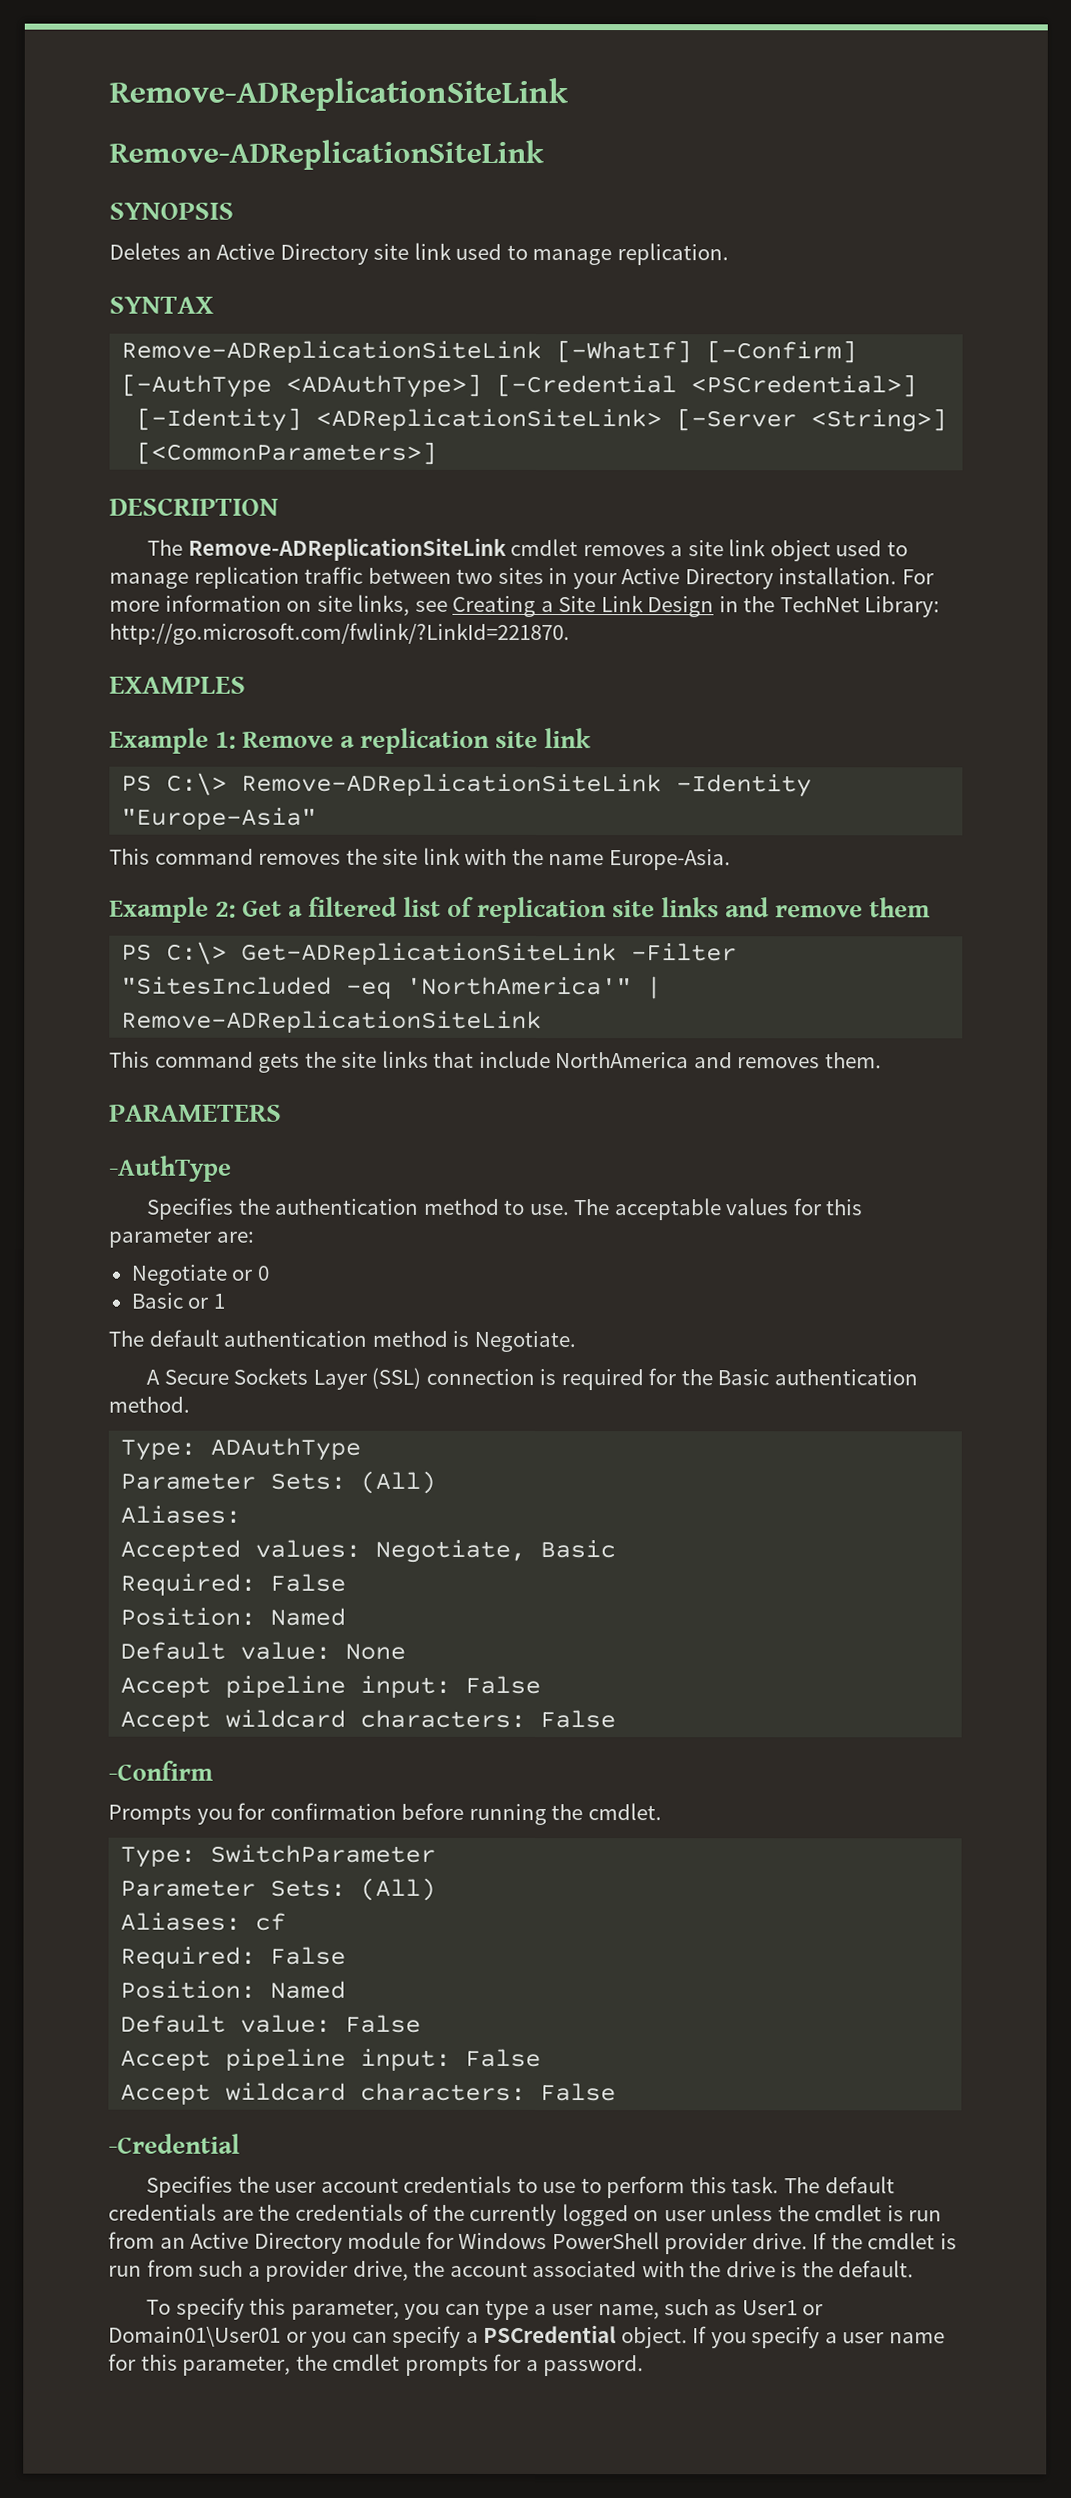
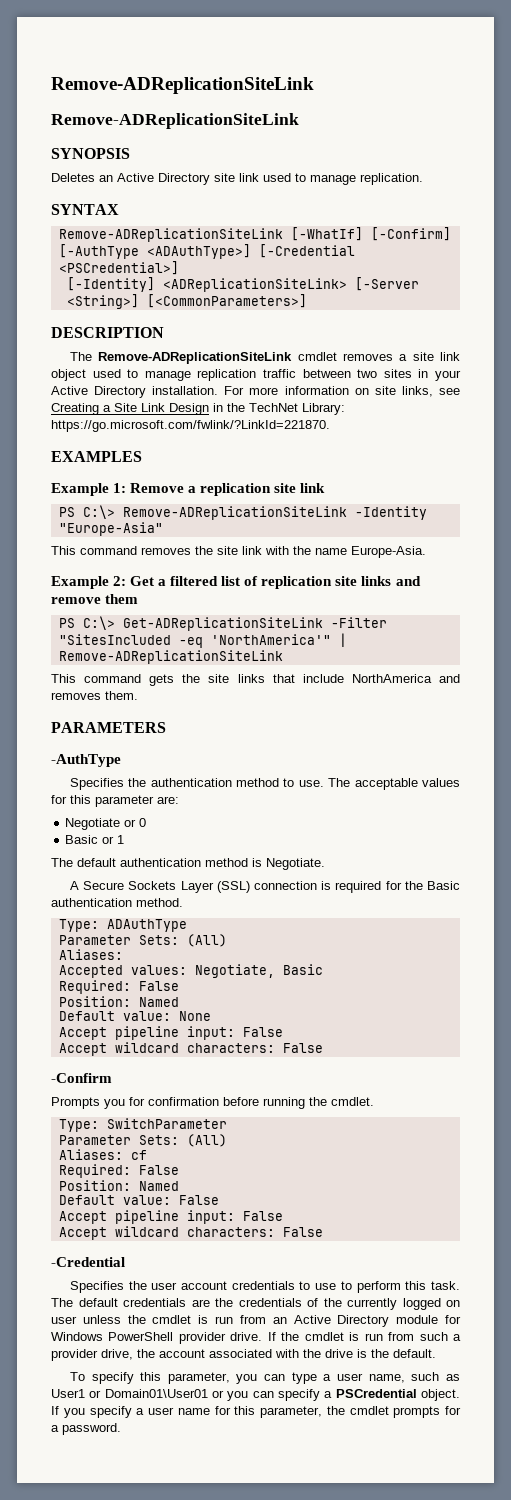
- For more information on site links, see Creating a Site Link Design in the TechNet Library: http://go.microsoft.com/fwlink/?LinkId=221870.
+ For more information on site links, see Creating a Site Link Design in the TechNet Library: https://go.microsoft.com/fwlink/?LinkId=221870.

